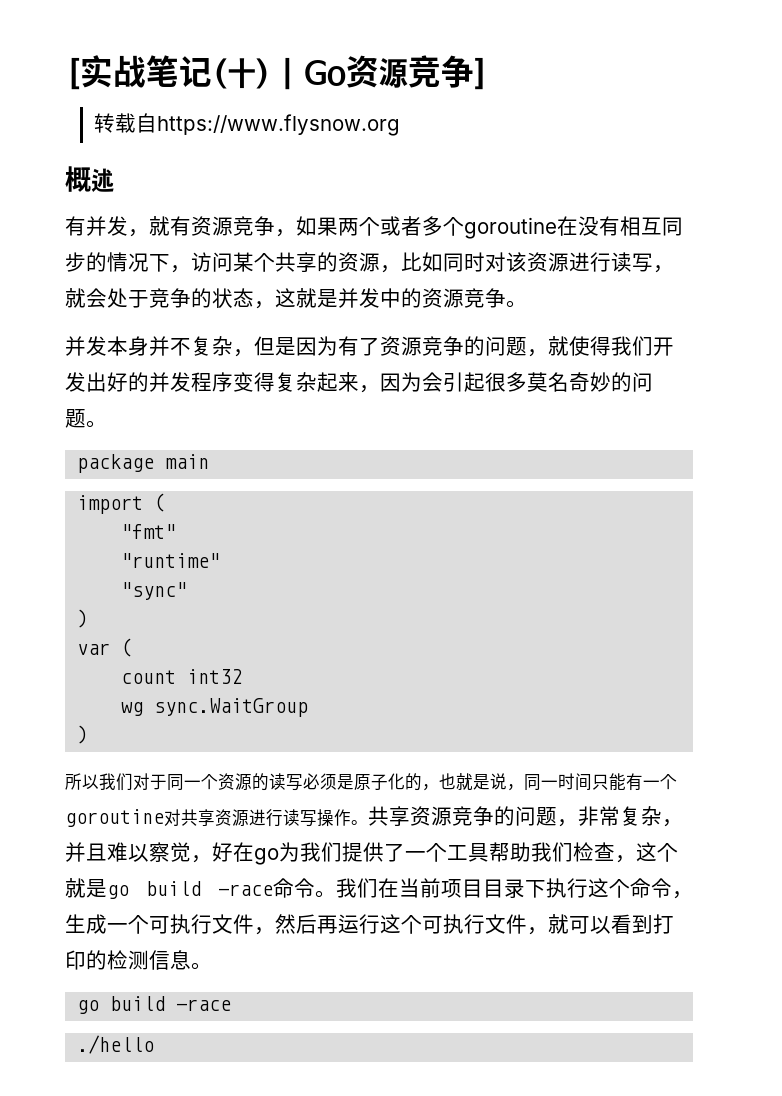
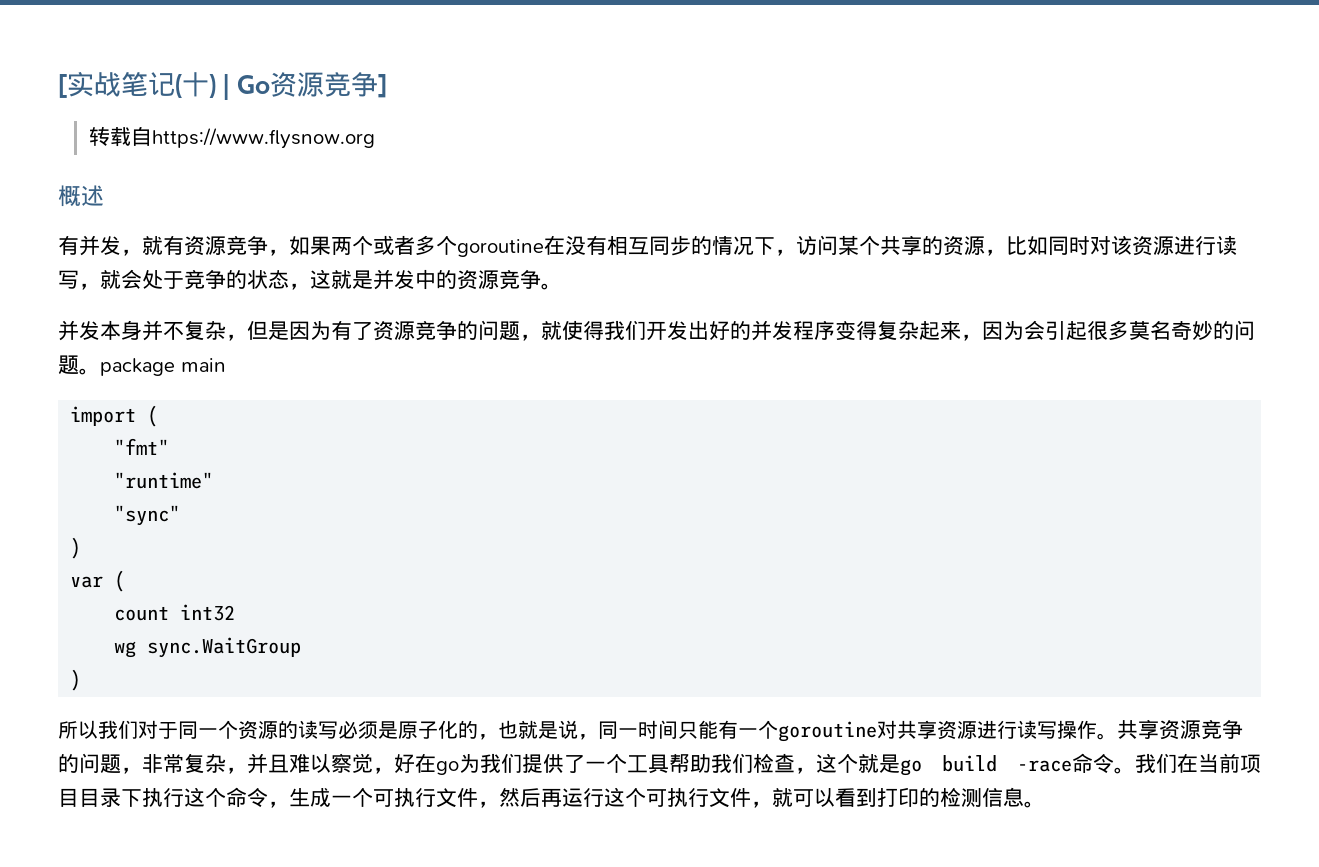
- 并发本身并不复杂，但是因为有了资源竞争的问题，就使得我们开发出好的并发程序变得复杂起来，因为会引起很多莫名奇妙的问题。
- package main
+ 并发本身并不复杂，但是因为有了资源竞争的问题，就使得我们开发出好的并发程序变得复杂起来，因为会引起很多莫名奇妙的问题。package main
  我们在当前项目目录下执行这个命令，生成一个可执行文件，然后再运行这个可执行文件，就可以看到打印的检测信息。
- go build -race
- ./hello

